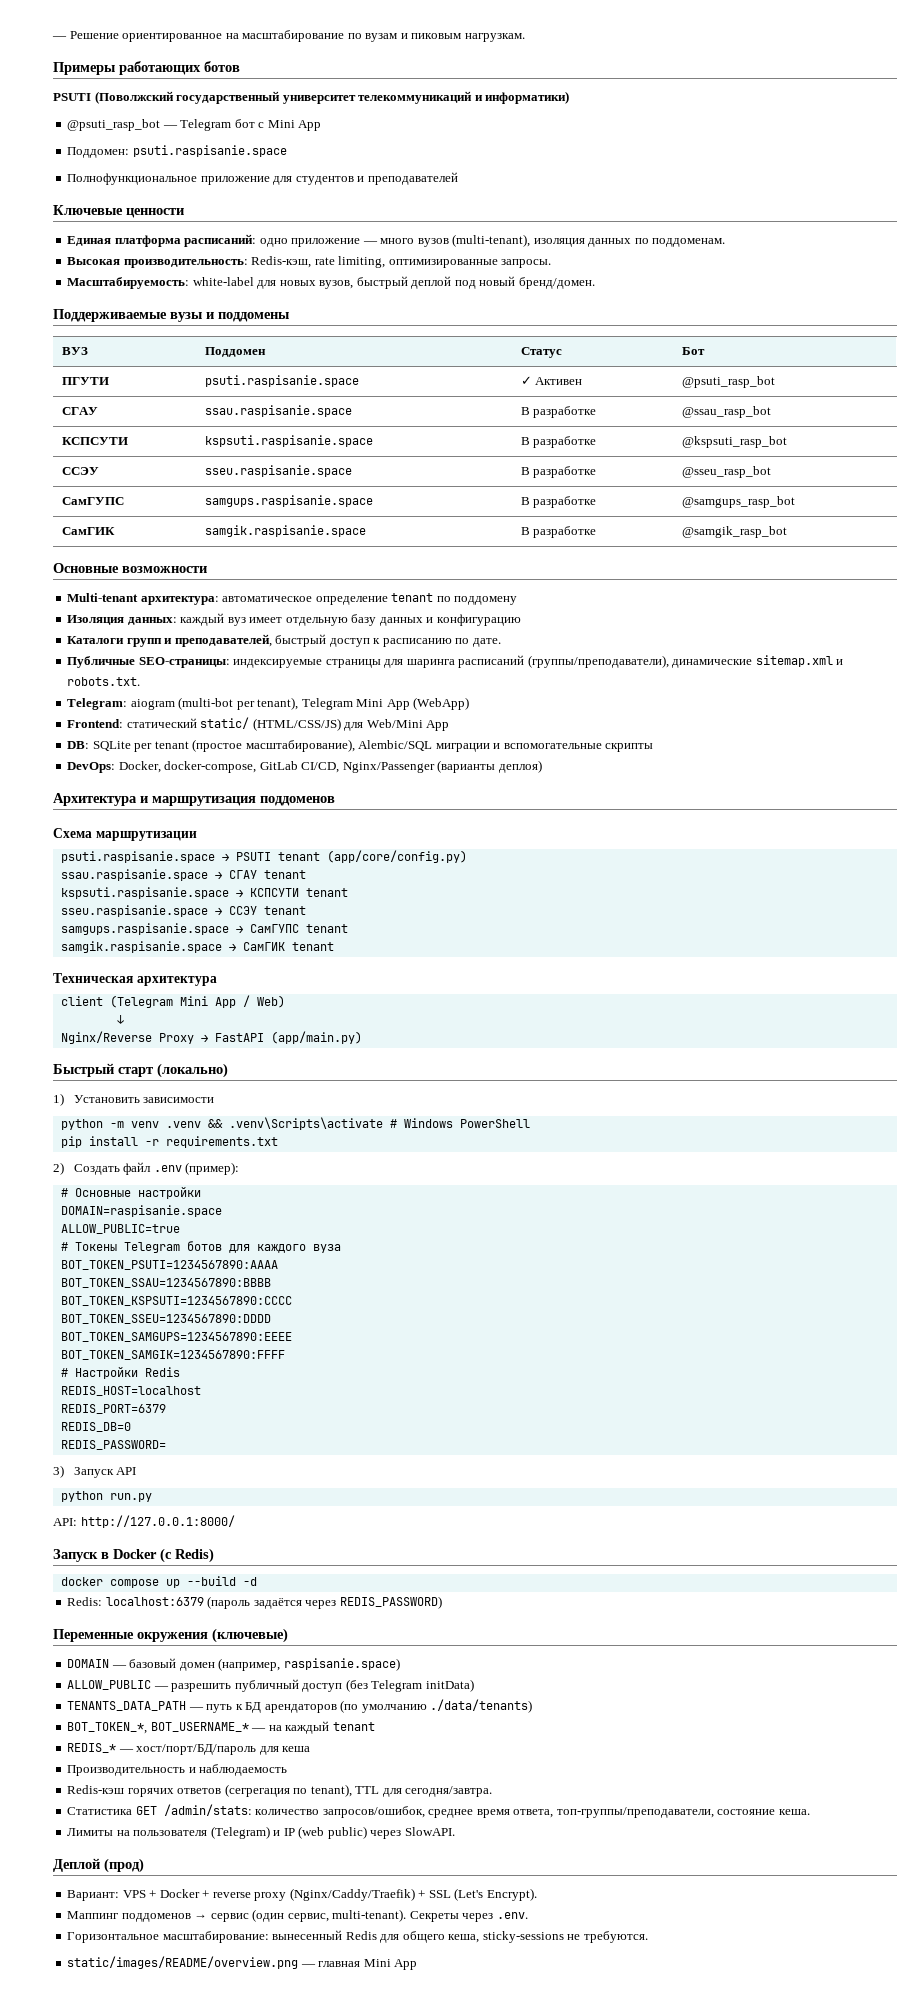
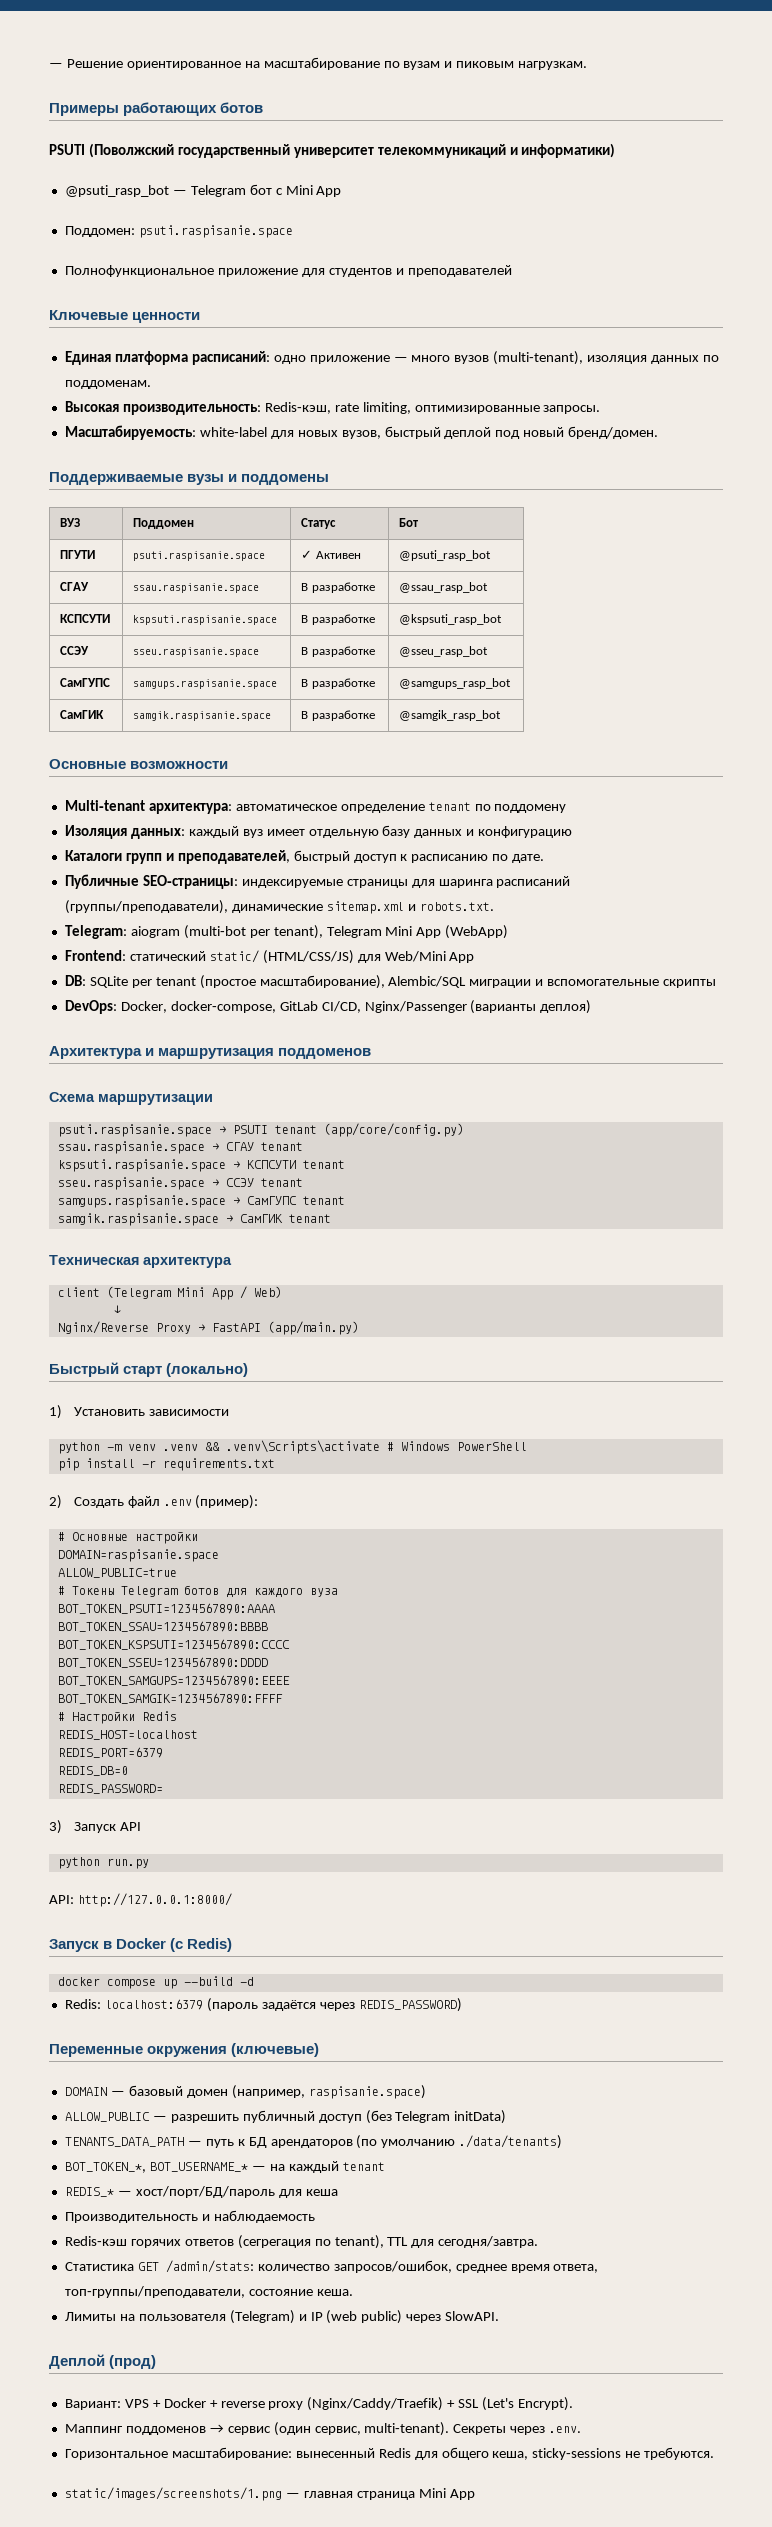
- static/images/README/overview.png — главная Mini App
+ static/images/screenshots/1.png — главная страница Mini App

